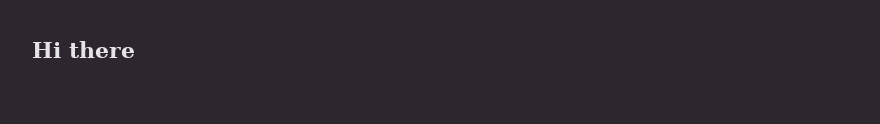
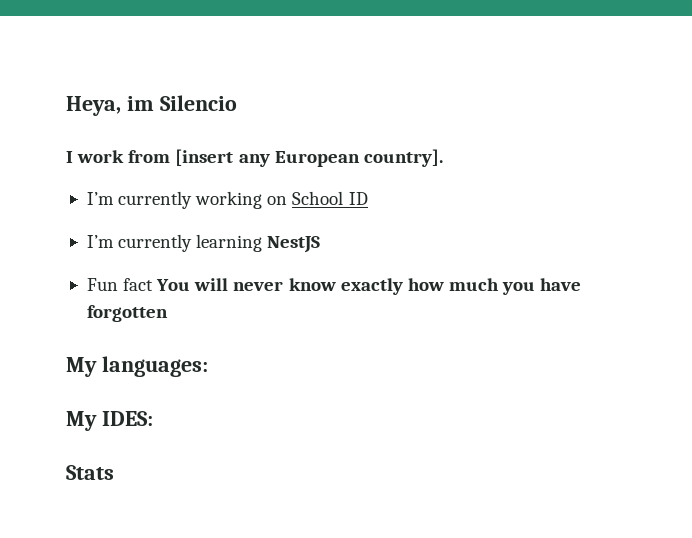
- Hi there
+ Heya, im Silencio
+ I work from [insert any European country].
+ I’m currently working on School ID
+ I’m currently learning NestJS
+ Fun fact You will never know exactly how much you have forgotten
+ My languages:
+ My IDES:
+ Stats

